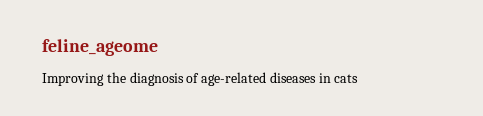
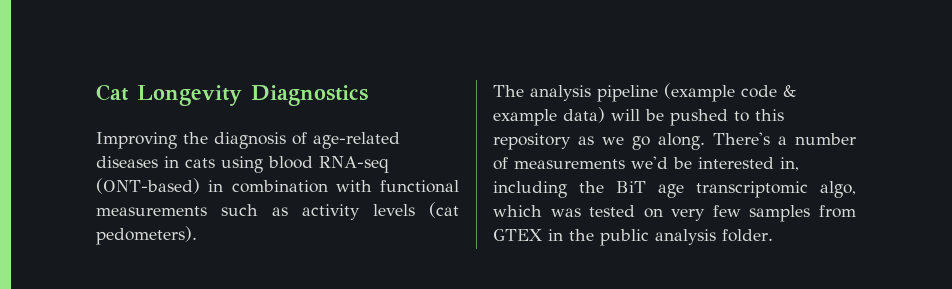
- feline_ageome
+ Cat Longevity Diagnostics
- Improving the diagnosis of age-related diseases in cats
+ Improving the diagnosis of age-related diseases in cats using blood RNA-seq (ONT-based) in combination with functional measurements such as activity levels (cat pedometers).
+ The analysis pipeline (example code & example data) will be pushed to this repository as we go along. There's a number of measurements we'd be interested in, including the BiT age transcriptomic algo, which was tested on very few samples from GTEX in the public analysis folder.

